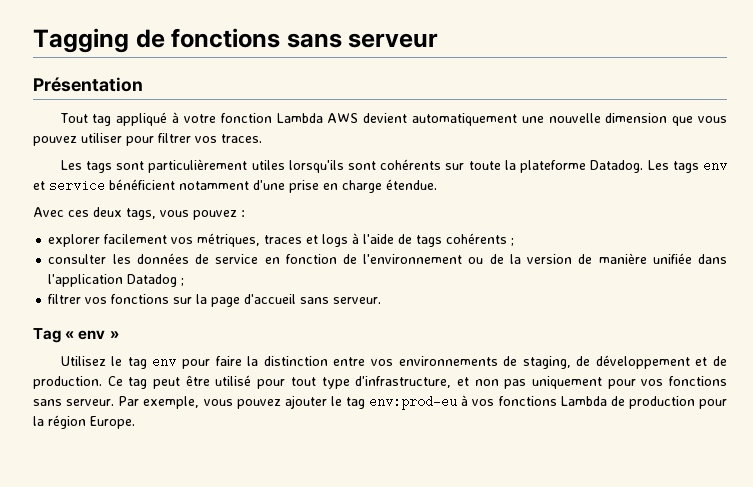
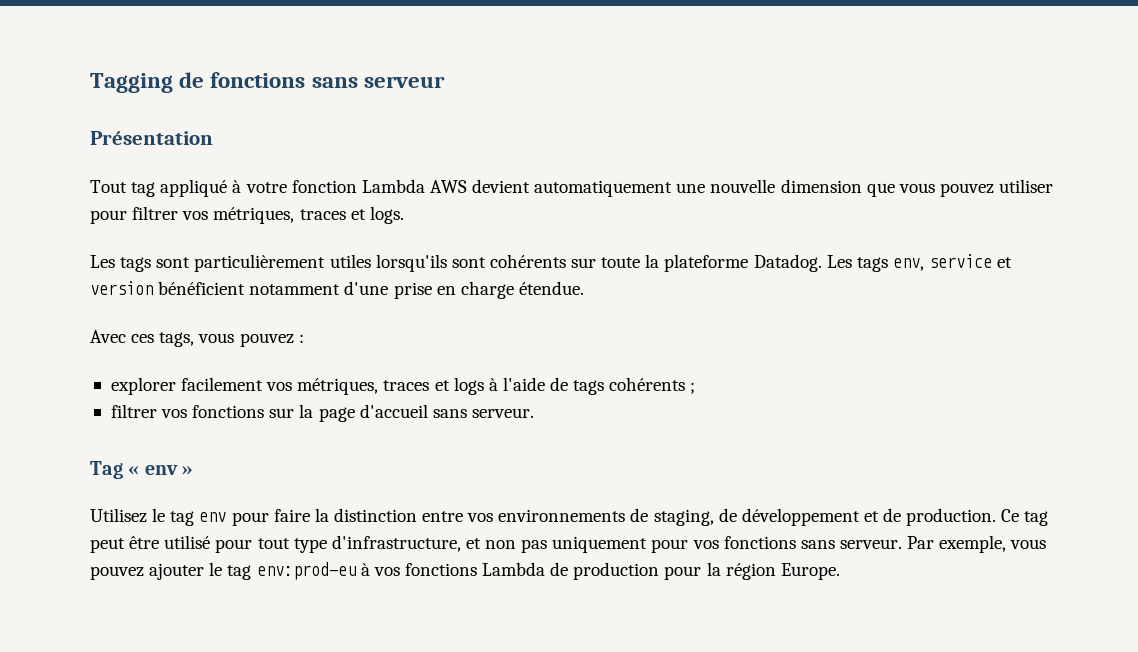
- Tout tag appliqué à votre fonction Lambda AWS devient automatiquement une nouvelle dimension que vous pouvez utiliser pour filtrer vos traces.
+ Tout tag appliqué à votre fonction Lambda AWS devient automatiquement une nouvelle dimension que vous pouvez utiliser pour filtrer vos métriques, traces et logs.
- Les tags env et service bénéficient notamment d'une prise en charge étendue.
+ Les tags env, service et version bénéficient notamment d'une prise en charge étendue.
- Avec ces deux tags, vous pouvez :
+ Avec ces tags, vous pouvez :
- consulter les données de service en fonction de l'environnement ou de la version de manière unifiée dans l'application Datadog ;

